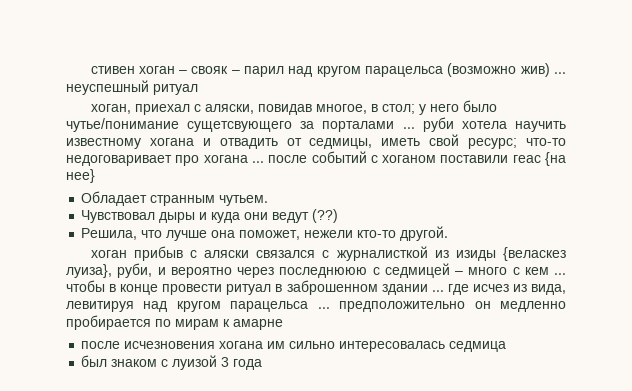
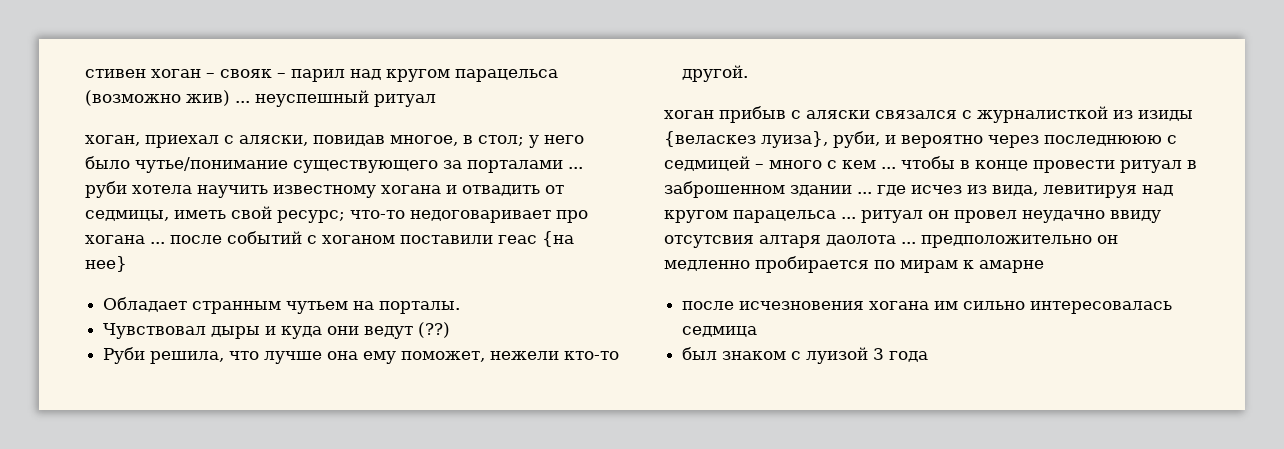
- хоган, приехал с аляски, повидав многое, в стол; у него было чутье/понимание сущетсвующего за порталами ... руби хотела научить известному хогана и отвадить от седмицы, иметь свой ресурс; что-то недоговаривает про хогана ... после событий с хоганом поставили геас {на нее}
+ хоган, приехал с аляски, повидав многое, в стол; у него было чутье/понимание существующего за порталами ... руби хотела научить известному хогана и отвадить от седмицы, иметь свой ресурс; что-то недоговаривает про хогана ... после событий с хоганом поставили геас {на нее}
- Обладает странным чутьем.
+ Обладает странным чутьем на порталы.
- Решила, что лучше она поможет, нежели кто-то другой.
+ Руби решила, что лучше она ему поможет, нежели кто-то другой.
- хоган прибыв с аляски связался с журналисткой из изиды {веласкез луиза}, руби, и вероятно через последнююю с седмицей – много с кем ... чтобы в конце провести ритуал в заброшенном здании ... где исчез из вида, левитируя над кругом парацельса ... предположительно он медленно пробирается по мирам к амарне
+ хоган прибыв с аляски связался с журналисткой из изиды {веласкез луиза}, руби, и вероятно через последнююю с седмицей – много с кем ... чтобы в конце провести ритуал в заброшенном здании ... где исчез из вида, левитируя над кругом парацельса ... ритуал он провел неудачно ввиду отсутсвия алтаря даолота ... предположительно он медленно пробирается по мирам к амарне

